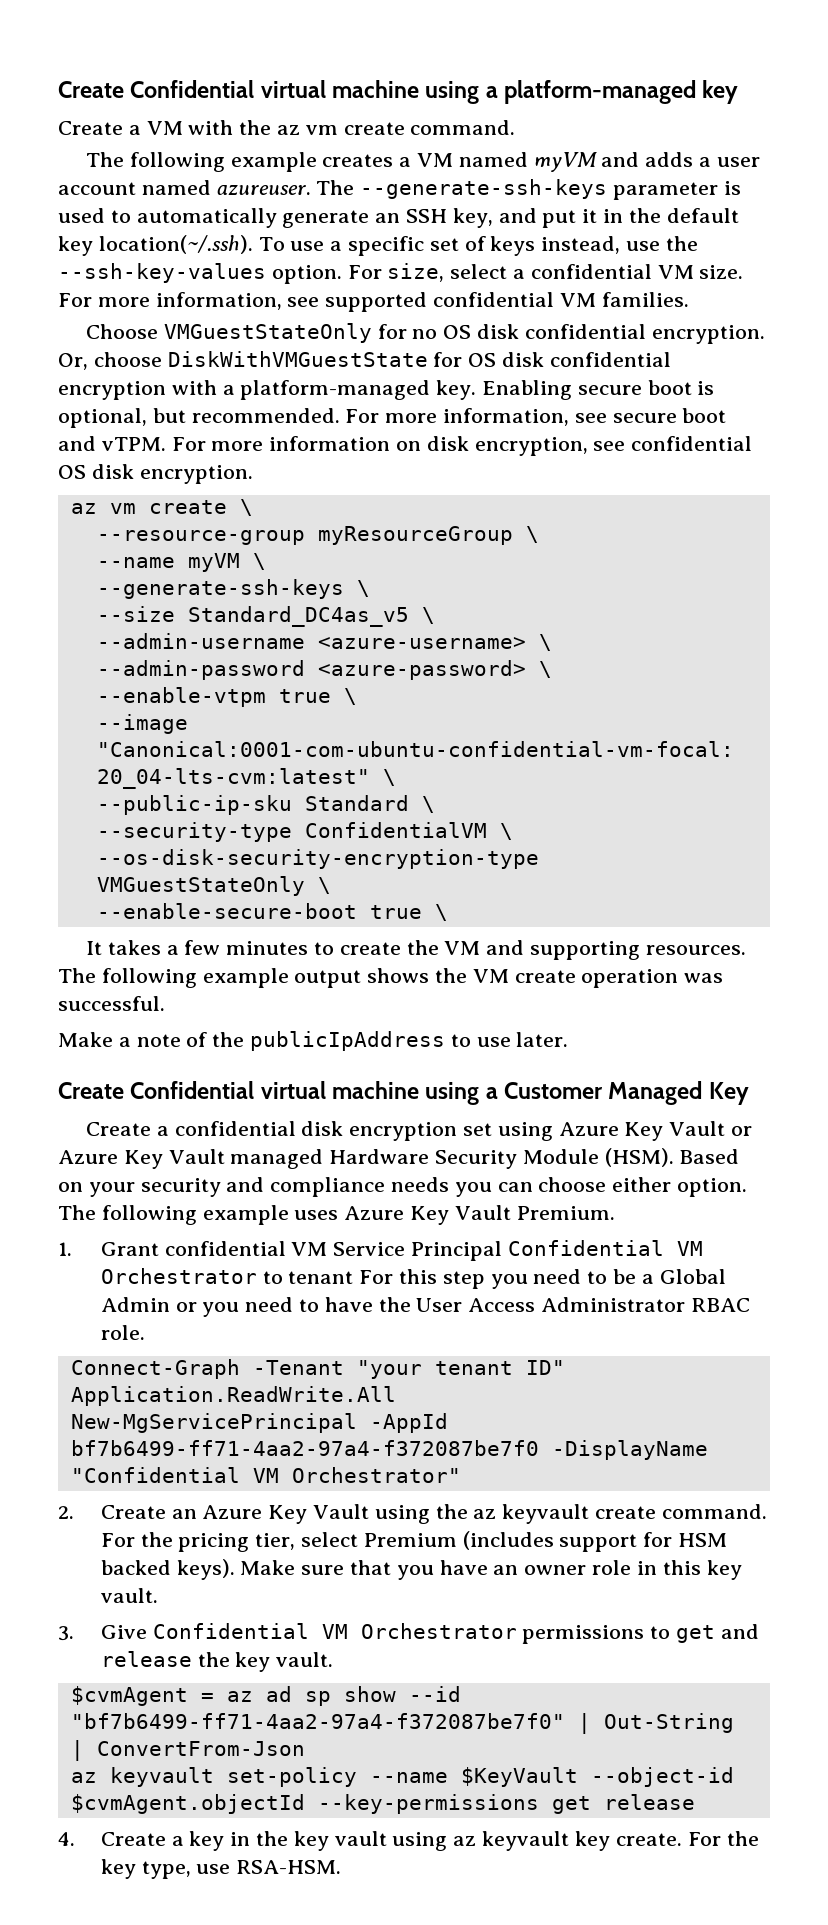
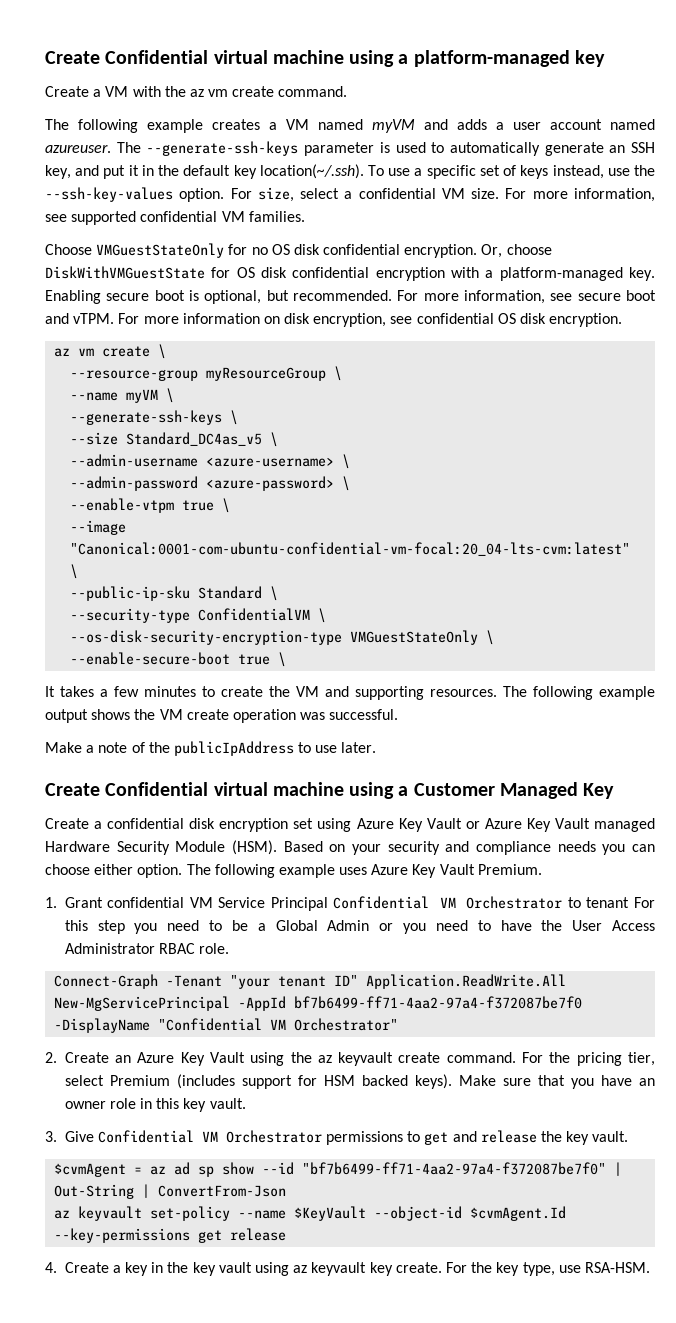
- az keyvault set-policy --name $KeyVault --object-id $cvmAgent.objectId --key-permissions get release
+ az keyvault set-policy --name $KeyVault --object-id $cvmAgent.Id --key-permissions get release

